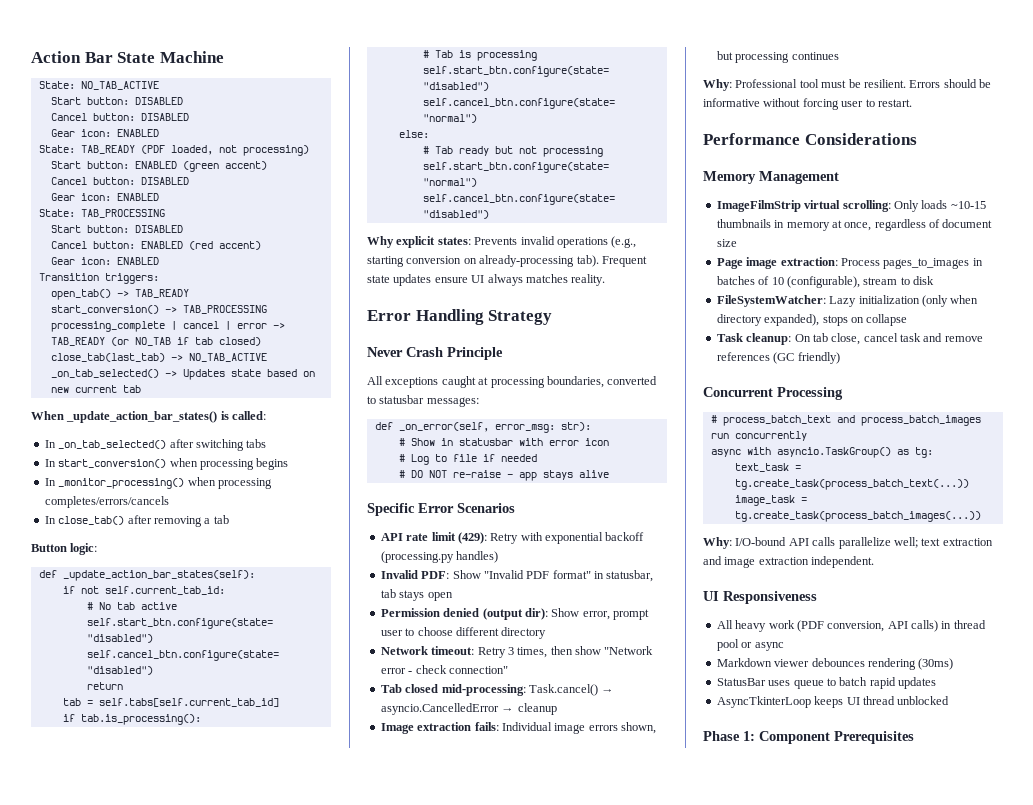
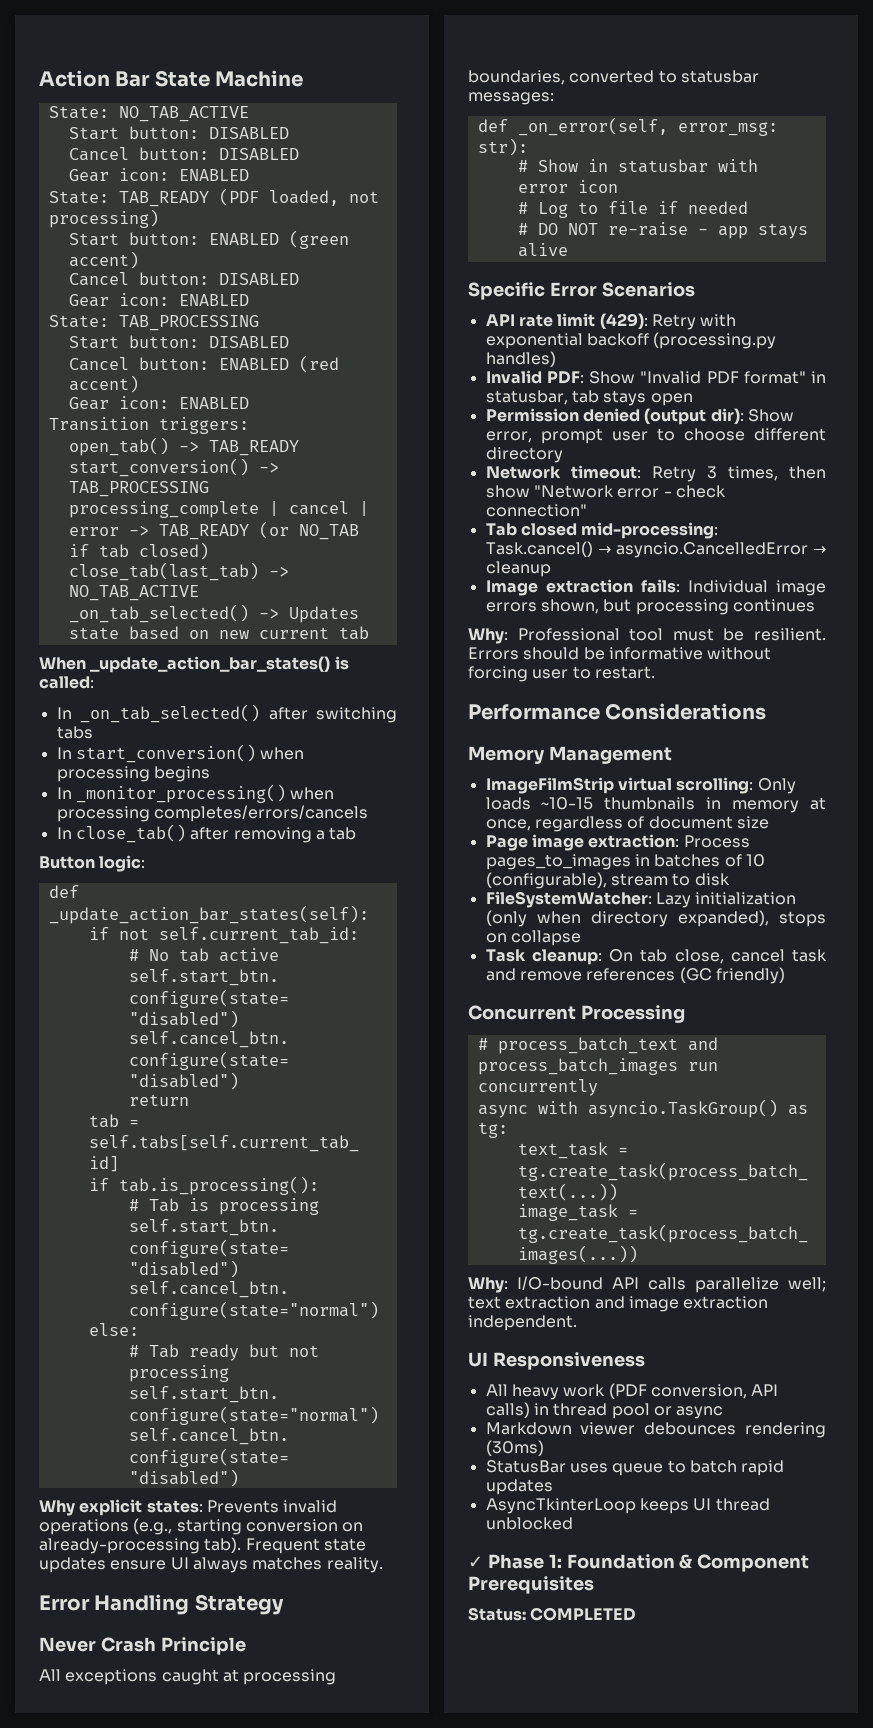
- Phase 1: Component Prerequisites
+ ✓ Phase 1: Foundation & Component Prerequisites
+ Status: COMPLETED

